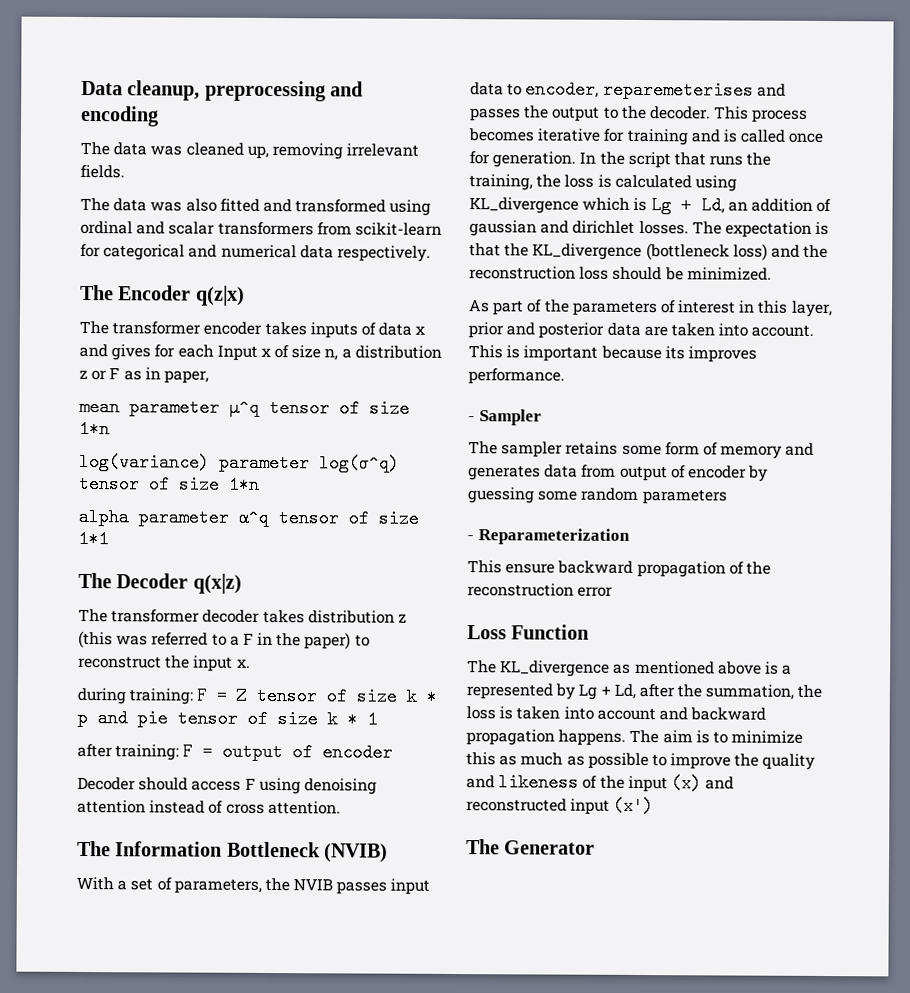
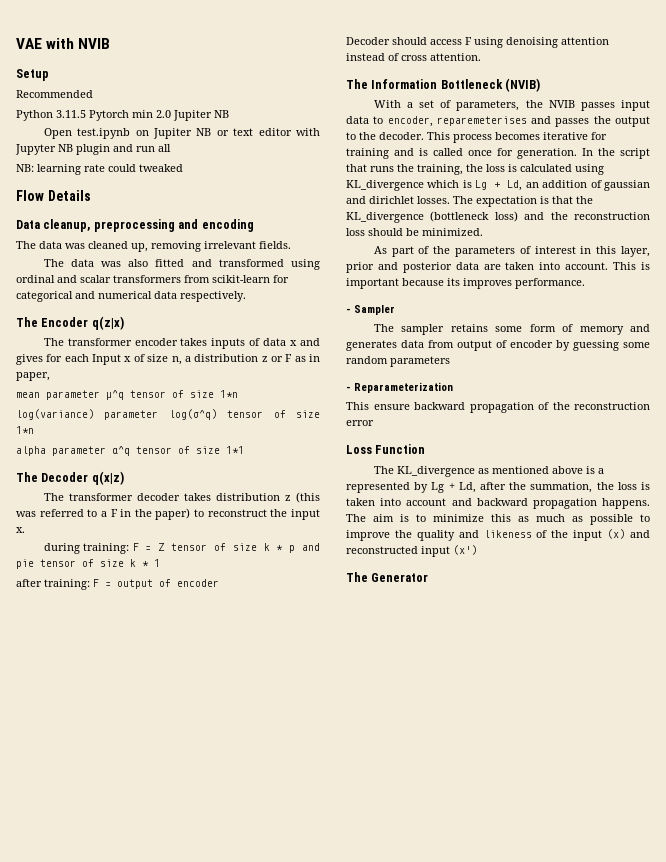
+ VAE with NVIB
+ Setup
+ Recommended
+ Python 3.11.5 Pytorch min 2.0 Jupiter NB
+ Open test.ipynb on Jupiter NB or text editor with Jupyter NB plugin and run all
+ NB: learning rate could tweaked
+ Flow Details

